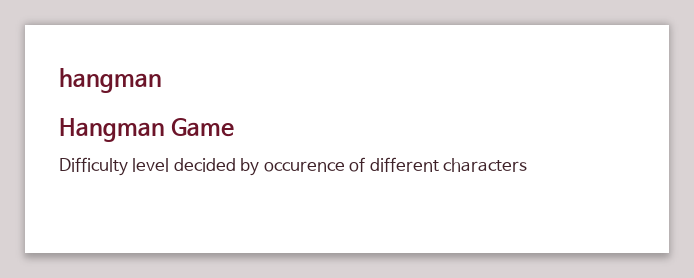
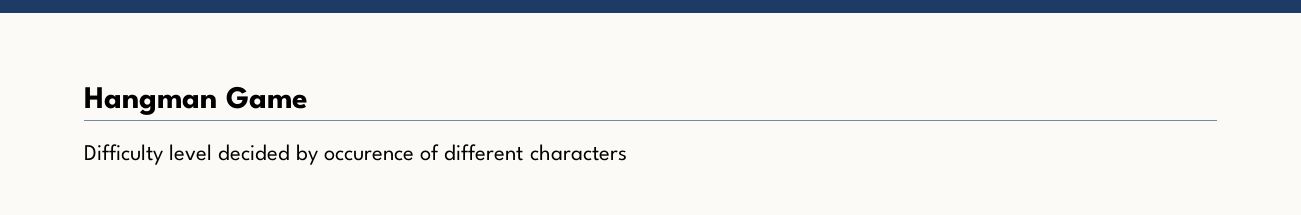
- hangman

